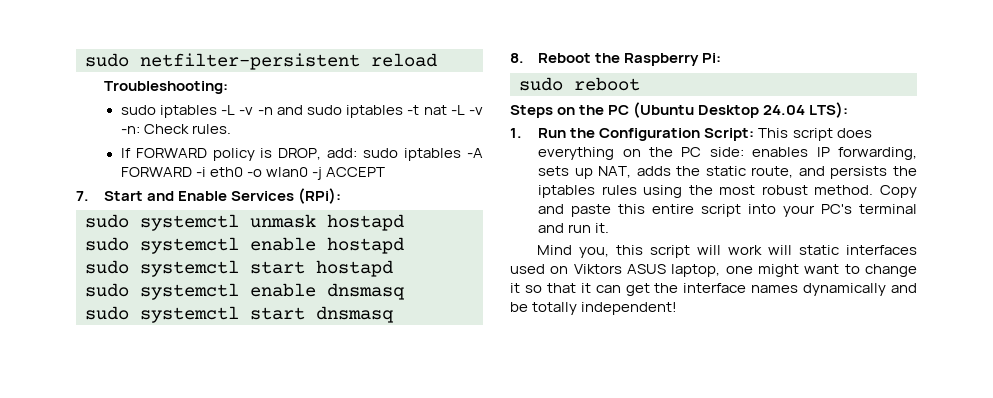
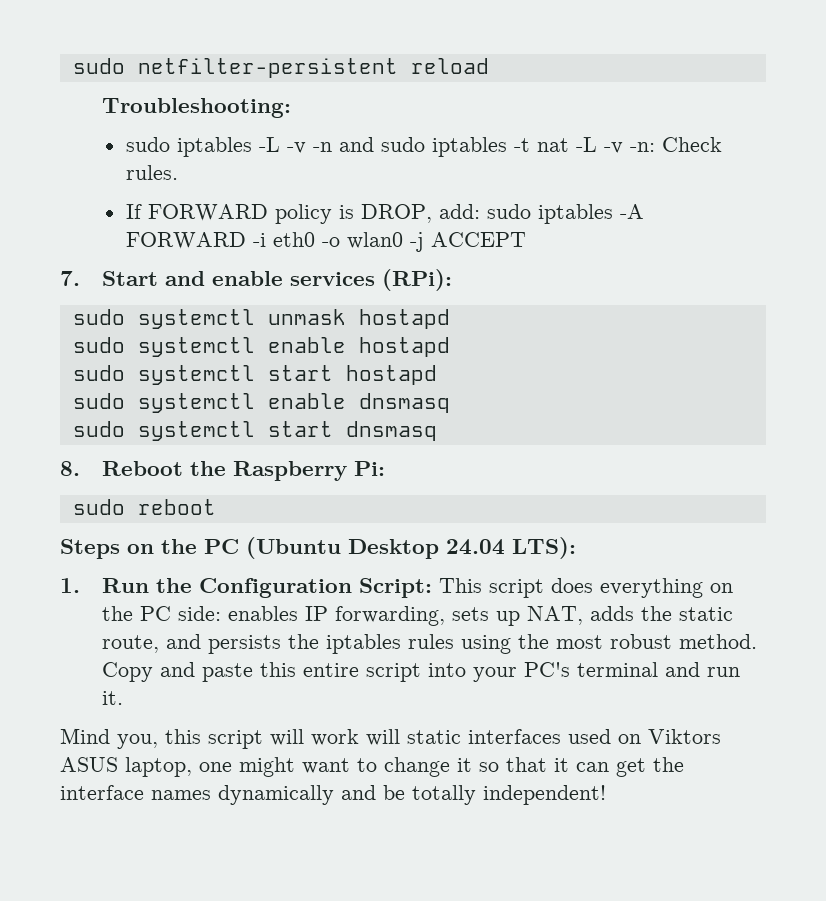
- 7. Start and Enable Services (RPi):
+ 7. Start and enable services (RPi):

